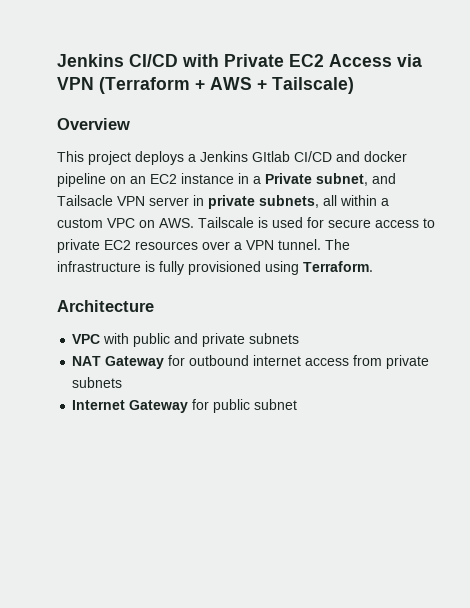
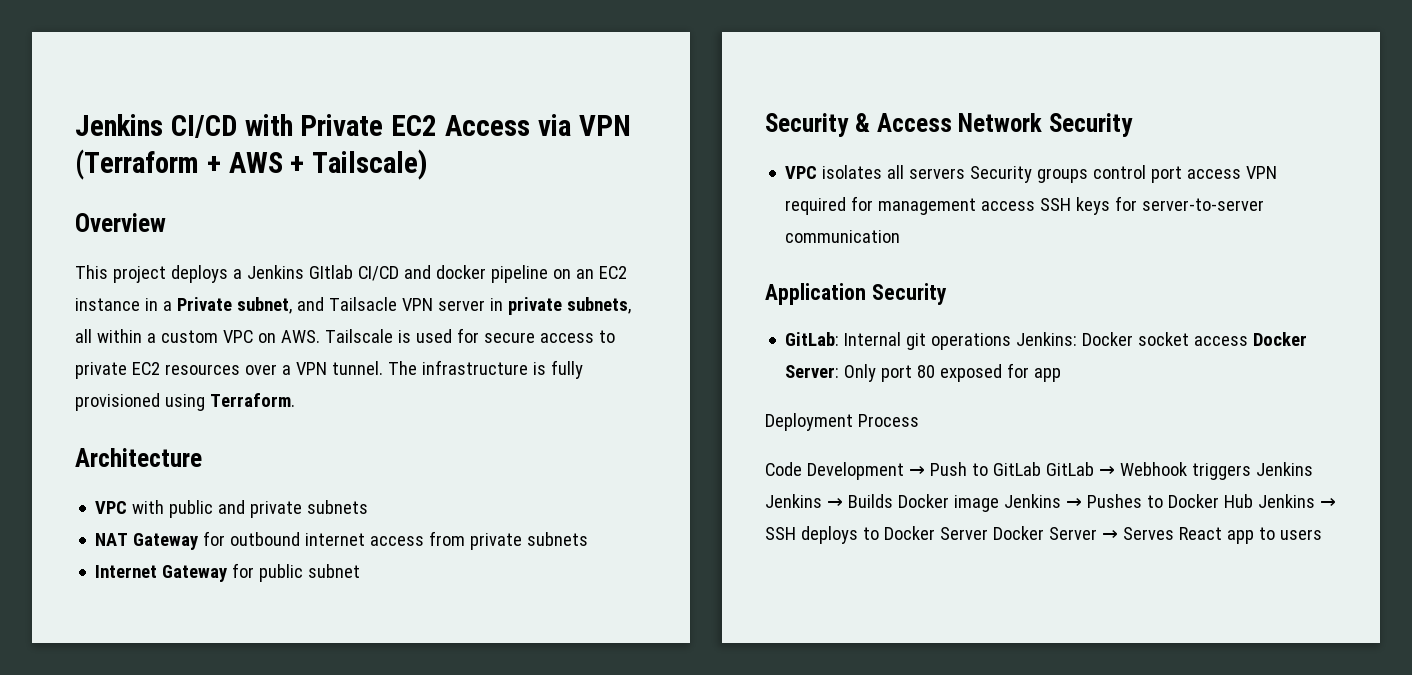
+ Security & Access Network Security
+ VPC isolates all servers Security groups control port access VPN required for management access SSH keys for server-to-server communication
+ Application Security
+ GitLab: Internal git operations Jenkins: Docker socket access Docker Server: Only port 80 exposed for app
+ Deployment Process
+ Code Development → Push to GitLab GitLab → Webhook triggers Jenkins Jenkins → Builds Docker image Jenkins → Pushes to Docker Hub Jenkins → SSH deploys to Docker Server Docker Server → Serves React app to users

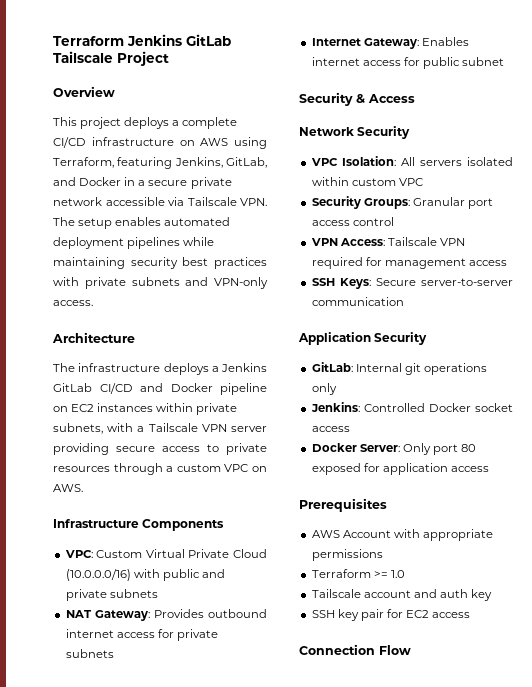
- Jenkins CI/CD with Private EC2 Access via VPN (Terraform + AWS + Tailscale)
+ Terraform Jenkins GitLab Tailscale Project
- This project deploys a Jenkins GItlab CI/CD and docker pipeline on an EC2 instance in a Private subnet, and Tailsacle VPN server in private subnets, all within a custom VPC on AWS. Tailscale is used for secure access to private EC2 resources over a VPN tunnel. The infrastructure is fully provisioned using Terraform.
+ This project deploys a complete CI/CD infrastructure on AWS using Terraform, featuring Jenkins, GitLab, and Docker in a secure private network accessible via Tailscale VPN. The setup enables automated deployment pipelines while maintaining security best practices with private subnets and VPN-only access.
  Architecture
- VPC with public and private subnets
+ The infrastructure deploys a Jenkins GitLab CI/CD and Docker pipeline on EC2 instances within private subnets, with a Tailscale VPN server providing secure access to private resources through a custom VPC on AWS.
+ Infrastructure Components
+ VPC: Custom Virtual Private Cloud (10.0.0.0/16) with public and private subnets
- NAT Gateway for outbound internet access from private subnets
+ NAT Gateway: Provides outbound internet access for private subnets
- Internet Gateway for public subnet
+ Internet Gateway: Enables internet access for public subnet
- Security & Access Network Security
+ Security & Access
+ Network Security
- VPC isolates all servers Security groups control port access VPN required for management access SSH keys for server-to-server communication
+ VPC Isolation: All servers isolated within custom VPC
+ Security Groups: Granular port access control
+ VPN Access: Tailscale VPN required for management access
+ SSH Keys: Secure server-to-server communication
- GitLab: Internal git operations Jenkins: Docker socket access Docker Server: Only port 80 exposed for app
- Deployment Process
- Code Development → Push to GitLab GitLab → Webhook triggers Jenkins Jenkins → Builds Docker image Jenkins → Pushes to Docker Hub Jenkins → SSH deploys to Docker Server Docker Server → Serves React app to users
+ GitLab: Internal git operations only
+ Jenkins: Controlled Docker socket access
+ Docker Server: Only port 80 exposed for application access
+ Prerequisites
+ AWS Account with appropriate permissions
+ Terraform >= 1.0
+ Tailscale account and auth key
+ SSH key pair for EC2 access
+ Connection Flow

